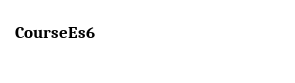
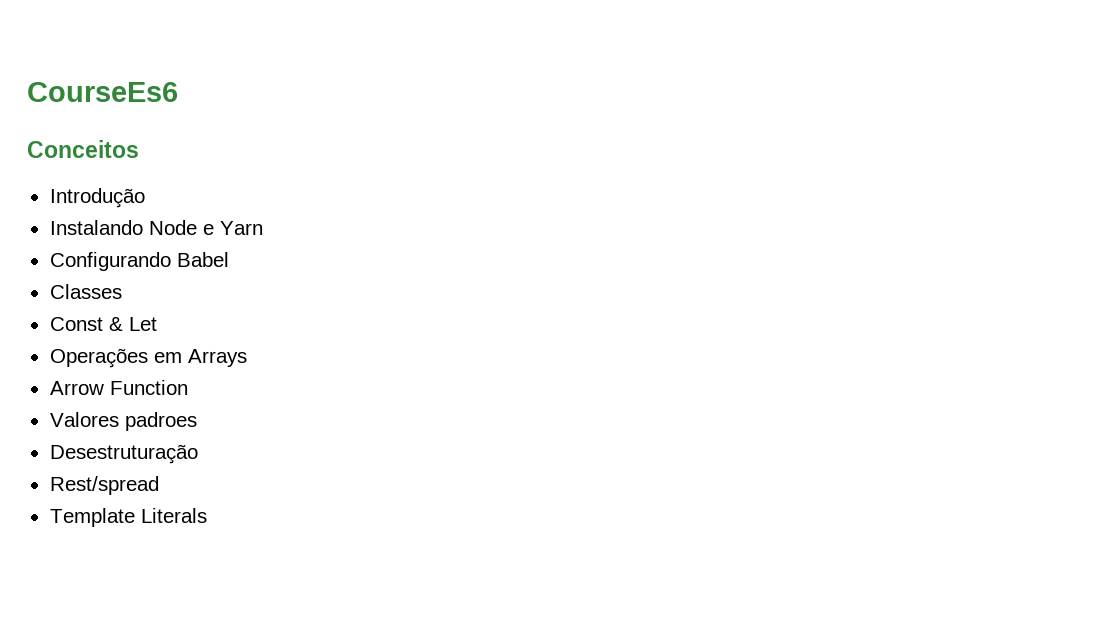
+ Conceitos
+ Introdução
+ Instalando Node e Yarn
+ Configurando Babel
+ Classes
+ Const & Let
+ Operações em Arrays
+ Arrow Function
+ Valores padroes
+ Desestruturação
+ Rest/spread
+ Template Literals

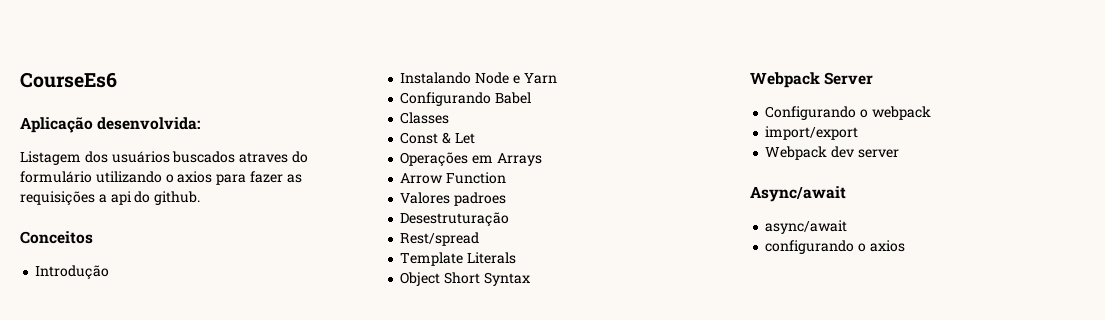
+ Aplicação desenvolvida:
+ Listagem dos usuários buscados atraves do formulário utilizando o axios para fazer as requisições a api do github.
+ Object Short Syntax
+ Webpack Server
+ Configurando o webpack
+ import/export
+ Webpack dev server
+ Async/await
+ async/await
+ configurando o axios

